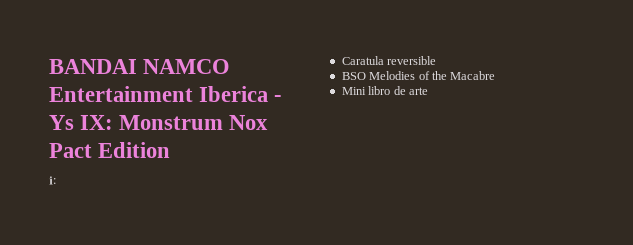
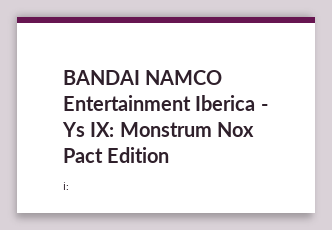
- Caratula reversible
- BSO Melodies of the Macabre
- Mini libro de arte

